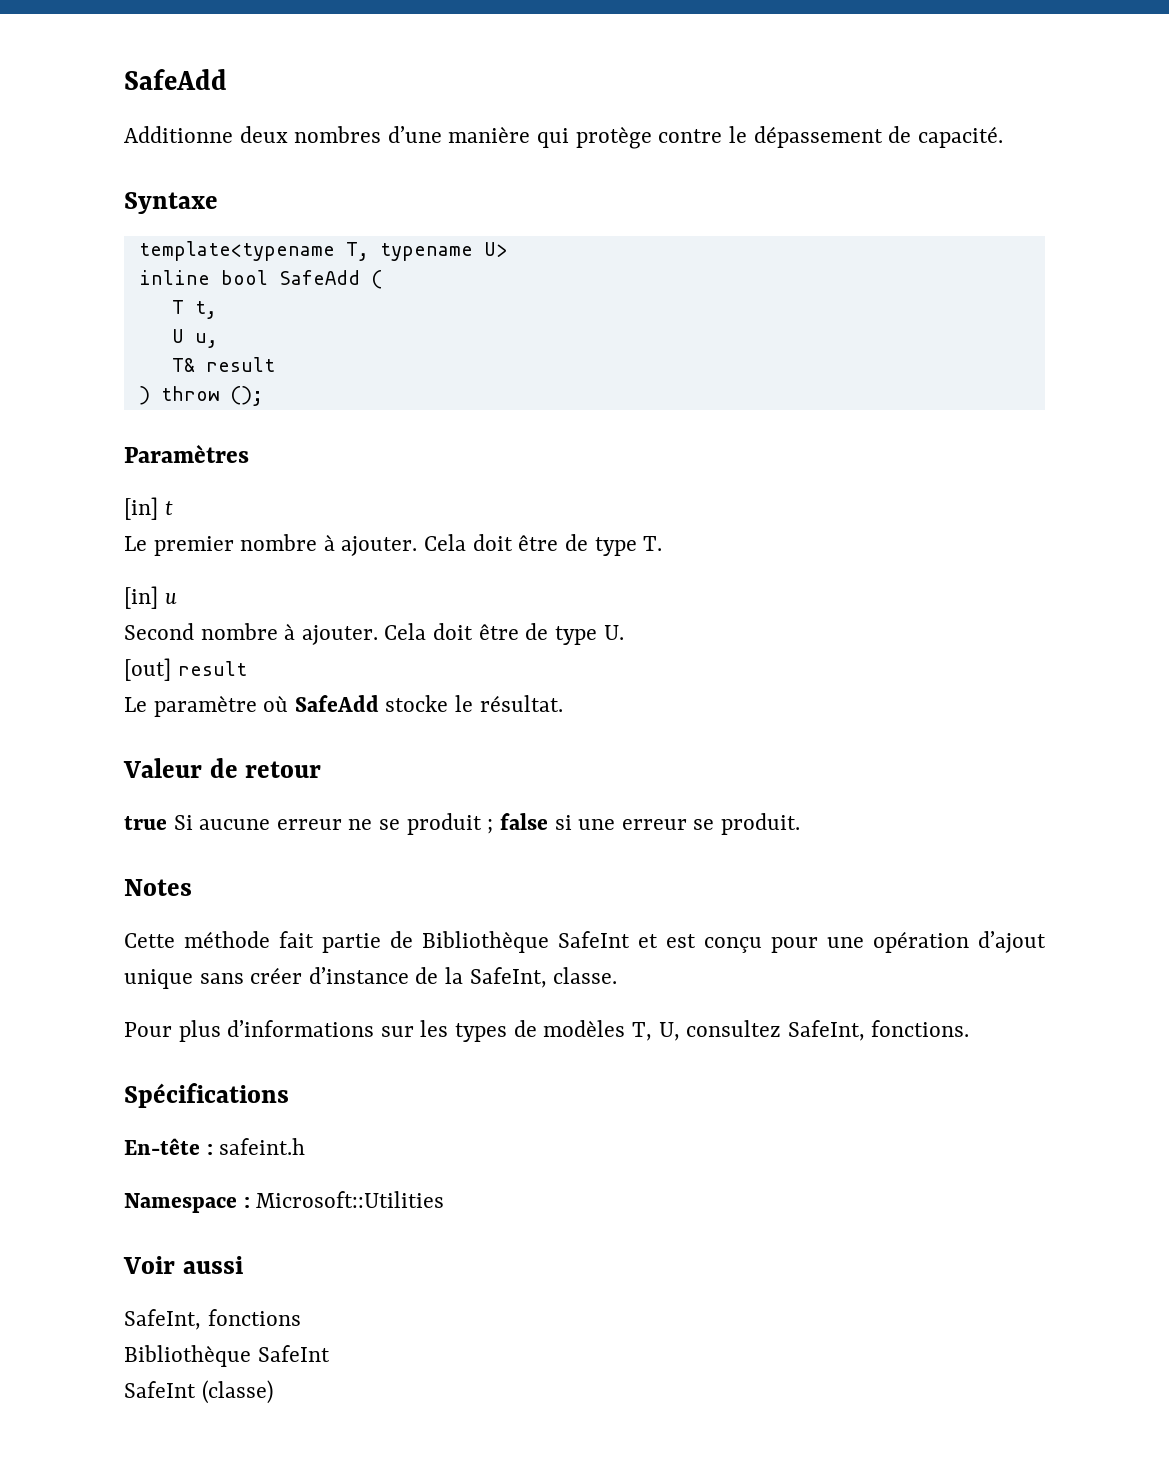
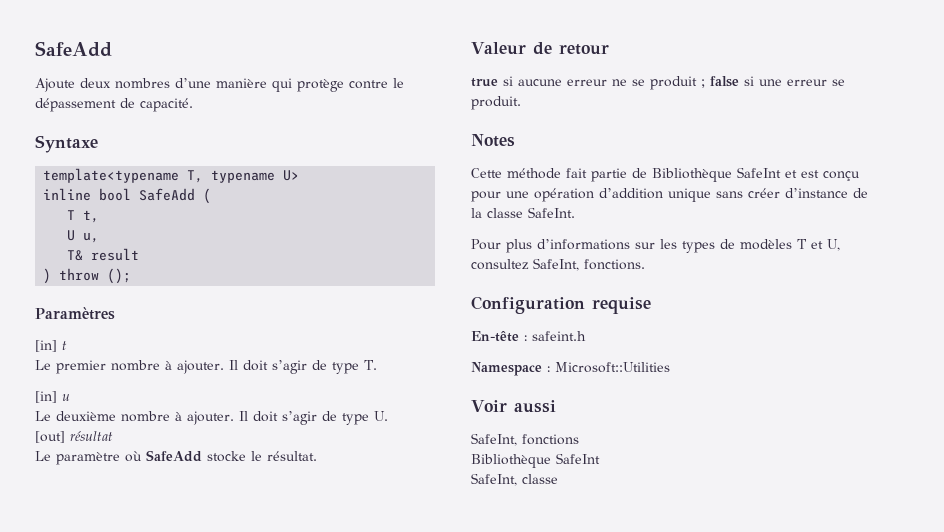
- Additionne deux nombres d’une manière qui protège contre le dépassement de capacité.
+ Ajoute deux nombres d’une manière qui protège contre le dépassement de capacité.
- Cela doit être de type T.
+ Il doit s’agir de type T.
- Second nombre à ajouter. Cela doit être de type U.
+ Le deuxième nombre à ajouter. Il doit s’agir de type U.
- [out] result
+ [out] résultat
- true Si aucune erreur ne se produit ; false si une erreur se produit.
+ true si aucune erreur ne se produit ; false si une erreur se produit.
- Cette méthode fait partie de Bibliothèque SafeInt et est conçu pour une opération d’ajout unique sans créer d’instance de la SafeInt, classe.
+ Cette méthode fait partie de Bibliothèque SafeInt et est conçu pour une opération d’addition unique sans créer d’instance de la classe SafeInt.
- Pour plus d’informations sur les types de modèles T, U, consultez SafeInt, fonctions.
+ Pour plus d’informations sur les types de modèles T et U, consultez SafeInt, fonctions.
- Spécifications
+ Configuration requise
- SafeInt (classe)
+ SafeInt, classe

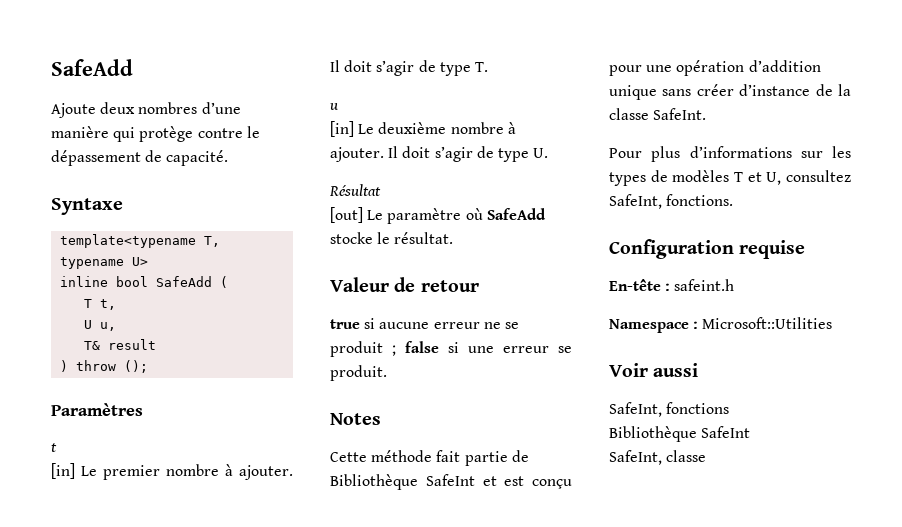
- [in] t
+ t
- Le premier nombre à ajouter.
+ [in] Le premier nombre à ajouter.
- [in] u
+ u
- Le deuxième nombre à ajouter.
+ [in] Le deuxième nombre à ajouter.
+ Résultat
- [out] résultat
- Le paramètre où SafeAdd stocke le résultat.
+ [out] Le paramètre où SafeAdd stocke le résultat.

